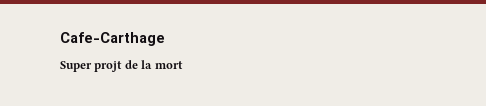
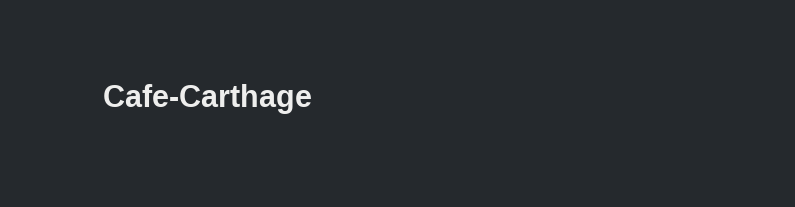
- Super projt de la mort

